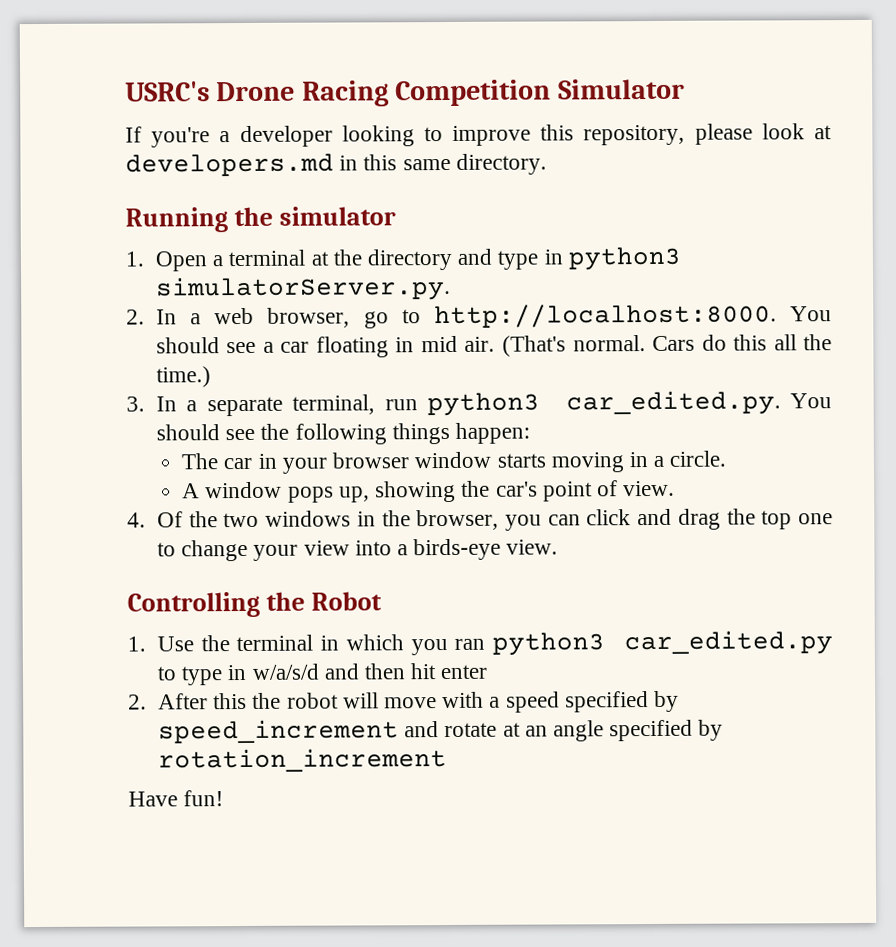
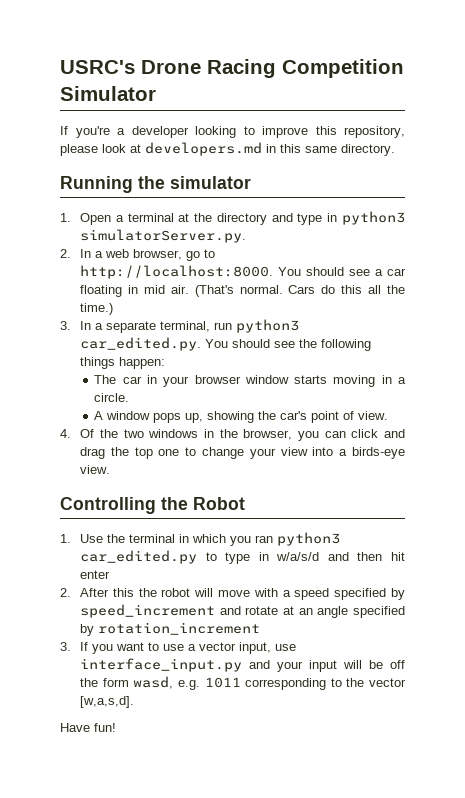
+ 3. If you want to use a vector input, use interface_input.py and your input will be off the form wasd, e.g. 1011 corresponding to the vector [w,a,s,d].

